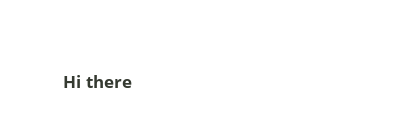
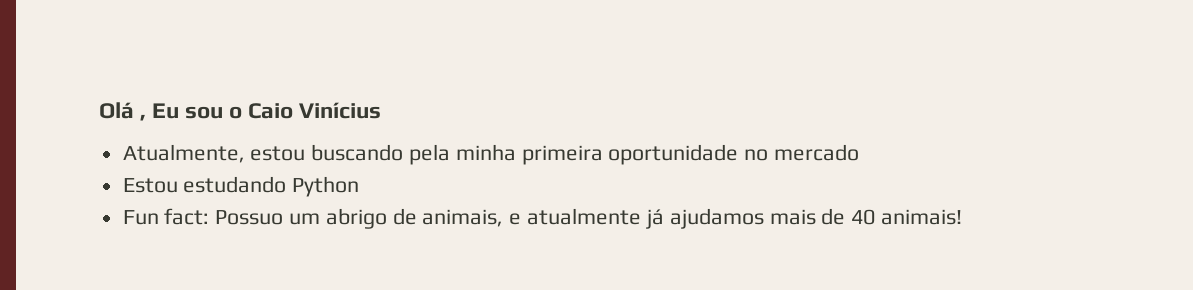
- Hi there
+ Olá , Eu sou o Caio Vinícius
+ Atualmente, estou buscando pela minha primeira oportunidade no mercado
+ Estou estudando Python
+ Fun fact: Possuo um abrigo de animais, e atualmente já ajudamos mais de 40 animais!

